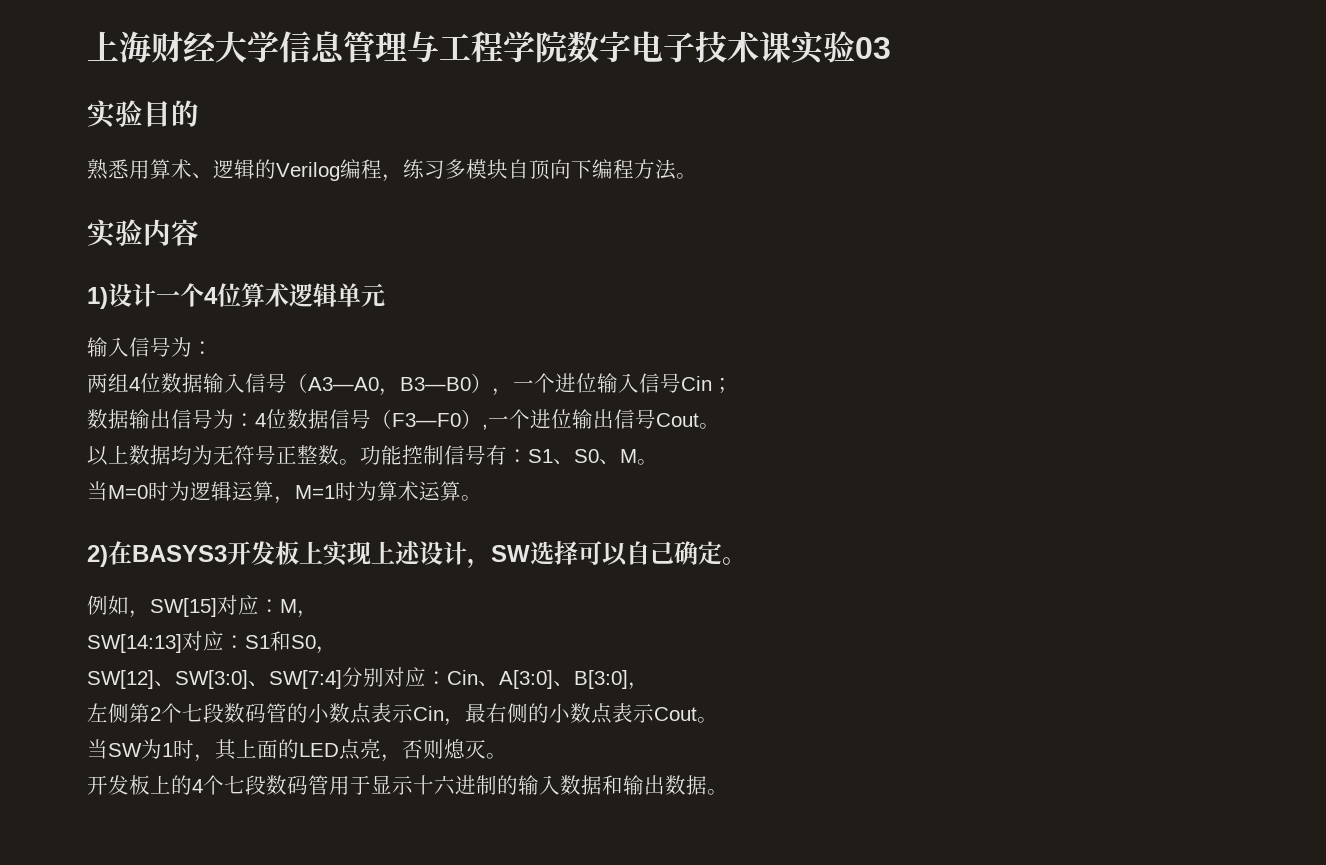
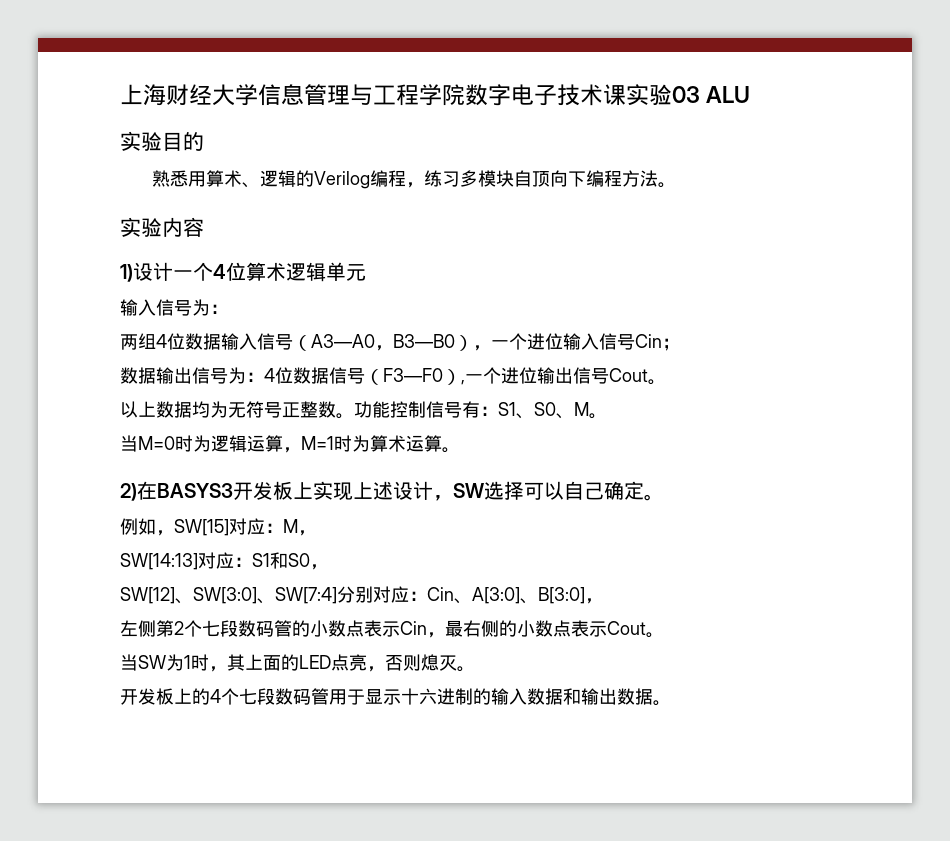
- 上海财经大学信息管理与工程学院数字电子技术课实验03
+ 上海财经大学信息管理与工程学院数字电子技术课实验03 ALU

